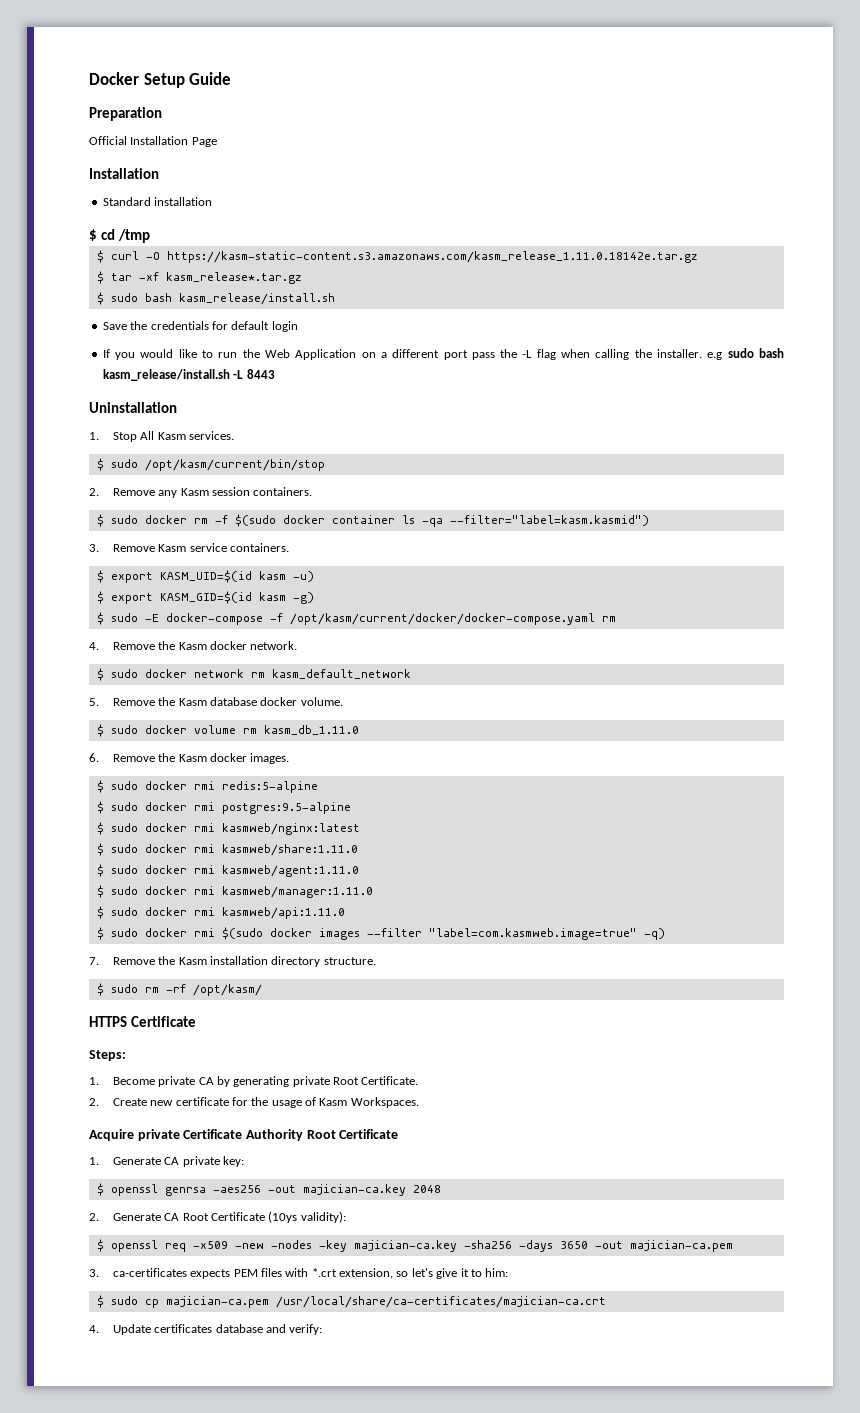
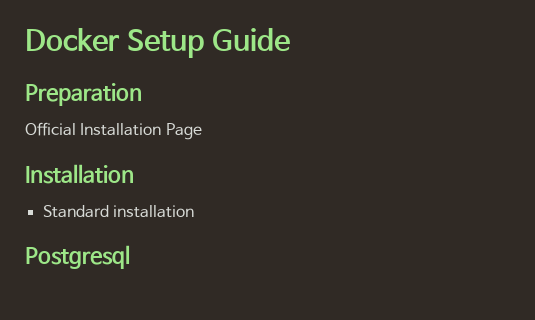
- $ cd /tmp
- $ curl -O https://kasm-static-content.s3.amazonaws.com/kasm_release_1.11.0.18142e.tar.gz
- $ tar -xf kasm_release*.tar.gz
- $ sudo bash kasm_release/install.sh
- Save the credentials for default login
- If you would like to run the Web Application on a different port pass the -L flag when calling the installer. e.g sudo bash kasm_release/install.sh -L 8443
- Uninstallation
- 1. Stop All Kasm services.
- $ sudo /opt/kasm/current/bin/stop
- 2. Remove any Kasm session containers.
- $ sudo docker rm -f $(sudo docker container ls -qa --filter="label=kasm.kasmid")
- 3. Remove Kasm service containers.
- $ export KASM_UID=$(id kasm -u)
- $ export KASM_GID=$(id kasm -g)
- $ sudo -E docker-compose -f /opt/kasm/current/docker/docker-compose.yaml rm
- 4. Remove the Kasm docker network.
- $ sudo docker network rm kasm_default_network
- 5. Remove the Kasm database docker volume.
- $ sudo docker volume rm kasm_db_1.11.0
- 6. Remove the Kasm docker images.
- $ sudo docker rmi redis:5-alpine
- $ sudo docker rmi postgres:9.5-alpine
- $ sudo docker rmi kasmweb/nginx:latest
- $ sudo docker rmi kasmweb/share:1.11.0
- $ sudo docker rmi kasmweb/agent:1.11.0
- $ sudo docker rmi kasmweb/manager:1.11.0
- $ sudo docker rmi kasmweb/api:1.11.0
- $ sudo docker rmi $(sudo docker images --filter "label=com.kasmweb.image=true" -q)
- 7. Remove the Kasm installation directory structure.
- $ sudo rm -rf /opt/kasm/
- HTTPS Certificate
- Steps:
- 1. Become private CA by generating private Root Certificate.
- 2. Create new certificate for the usage of Kasm Workspaces.
- Acquire private Certificate Authority Root Certificate
- 1. Generate CA private key:
- $ openssl genrsa -aes256 -out majician-ca.key 2048
- 2. Generate CA Root Certificate (10ys validity):
- $ openssl req -x509 -new -nodes -key majician-ca.key -sha256 -days 3650 -out majician-ca.pem
- 3. ca-certificates expects PEM files with *.crt extension, so let's give it to him:
- $ sudo cp majician-ca.pem /usr/local/share/ca-certificates/majician-ca.crt
- 4. Update certificates database and verify:
+ Postgresql

